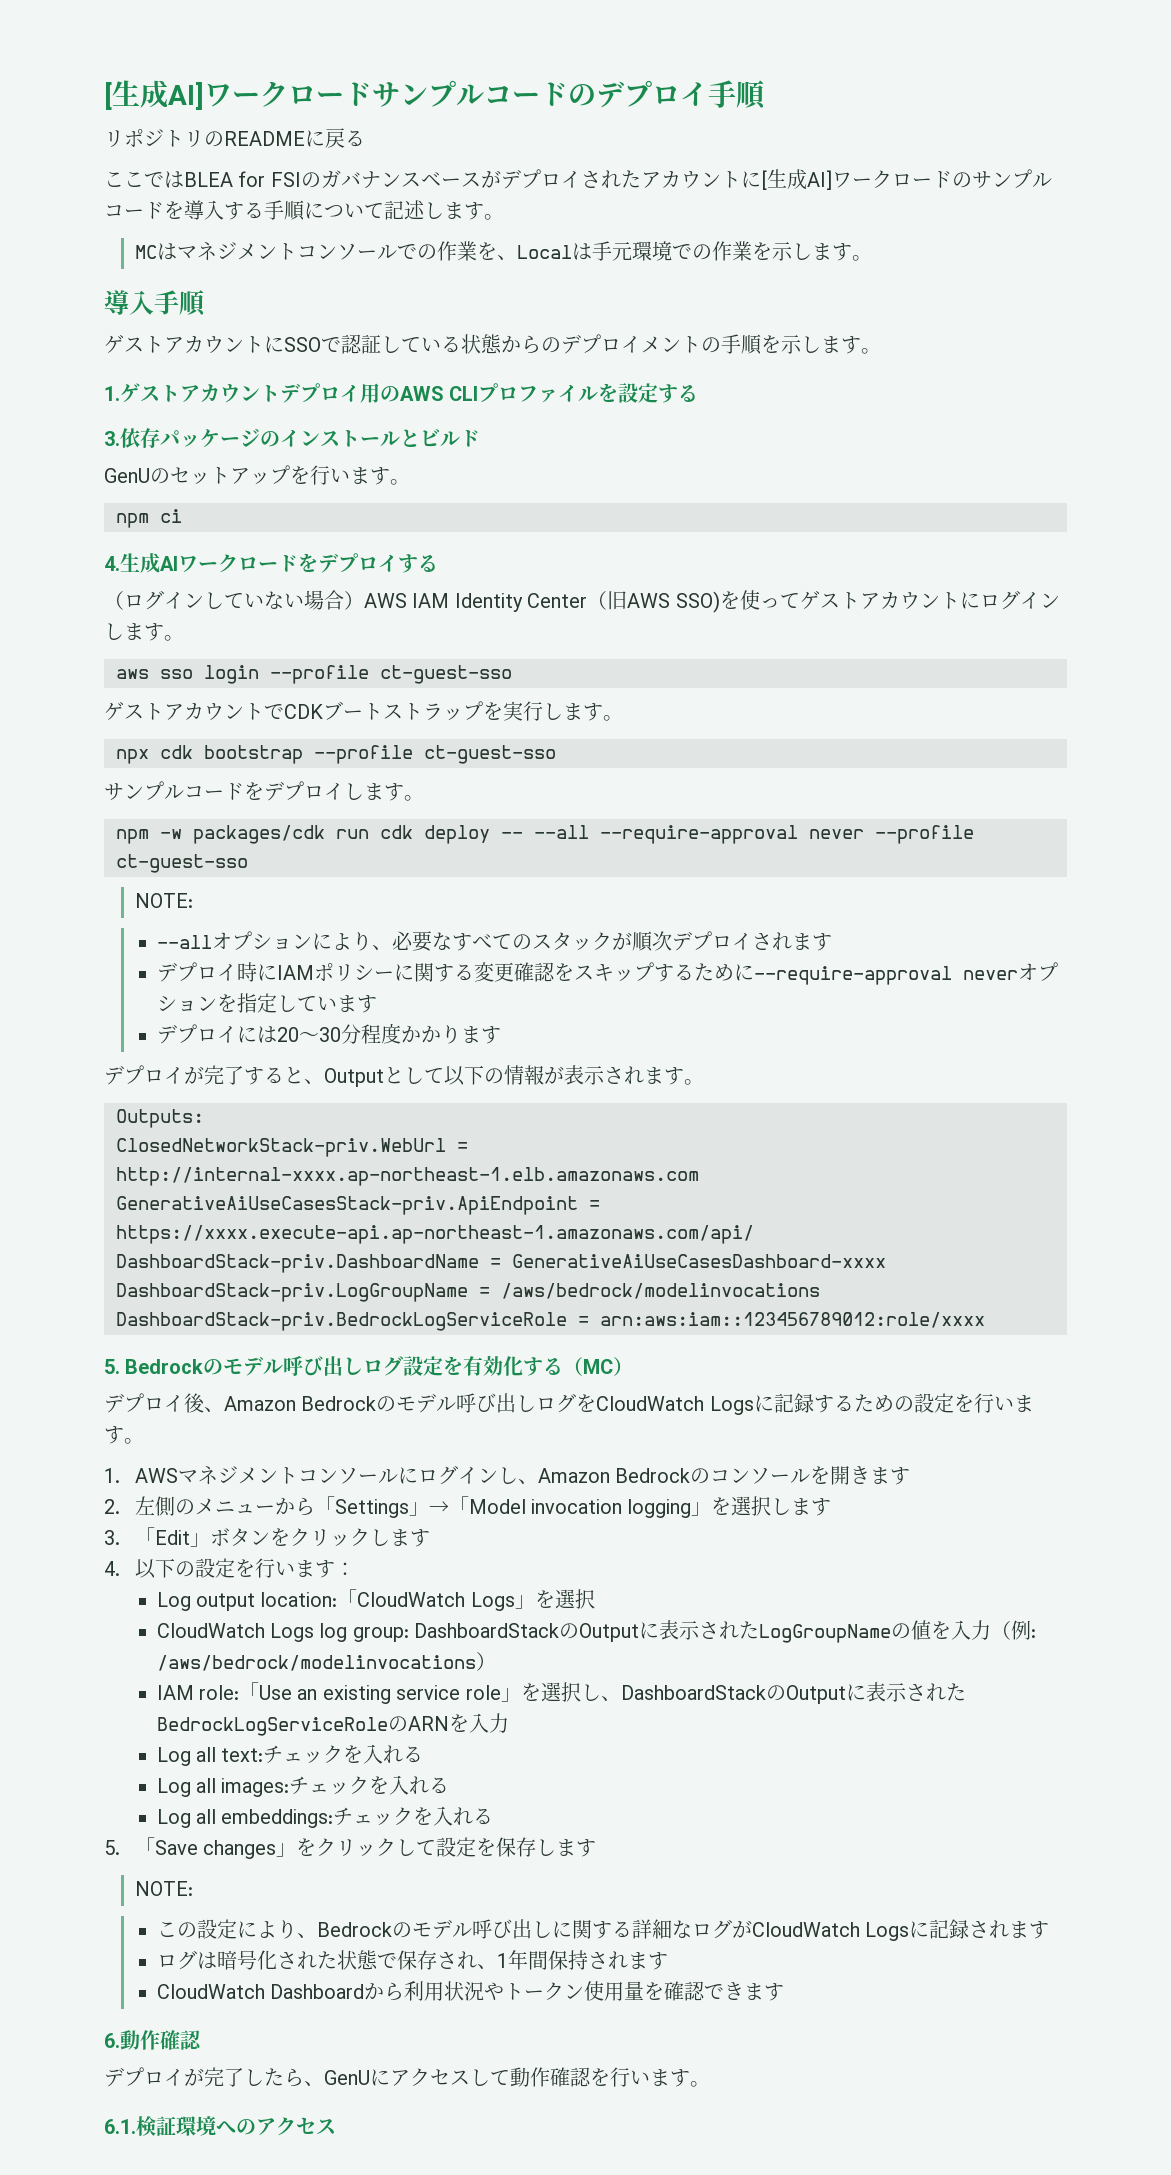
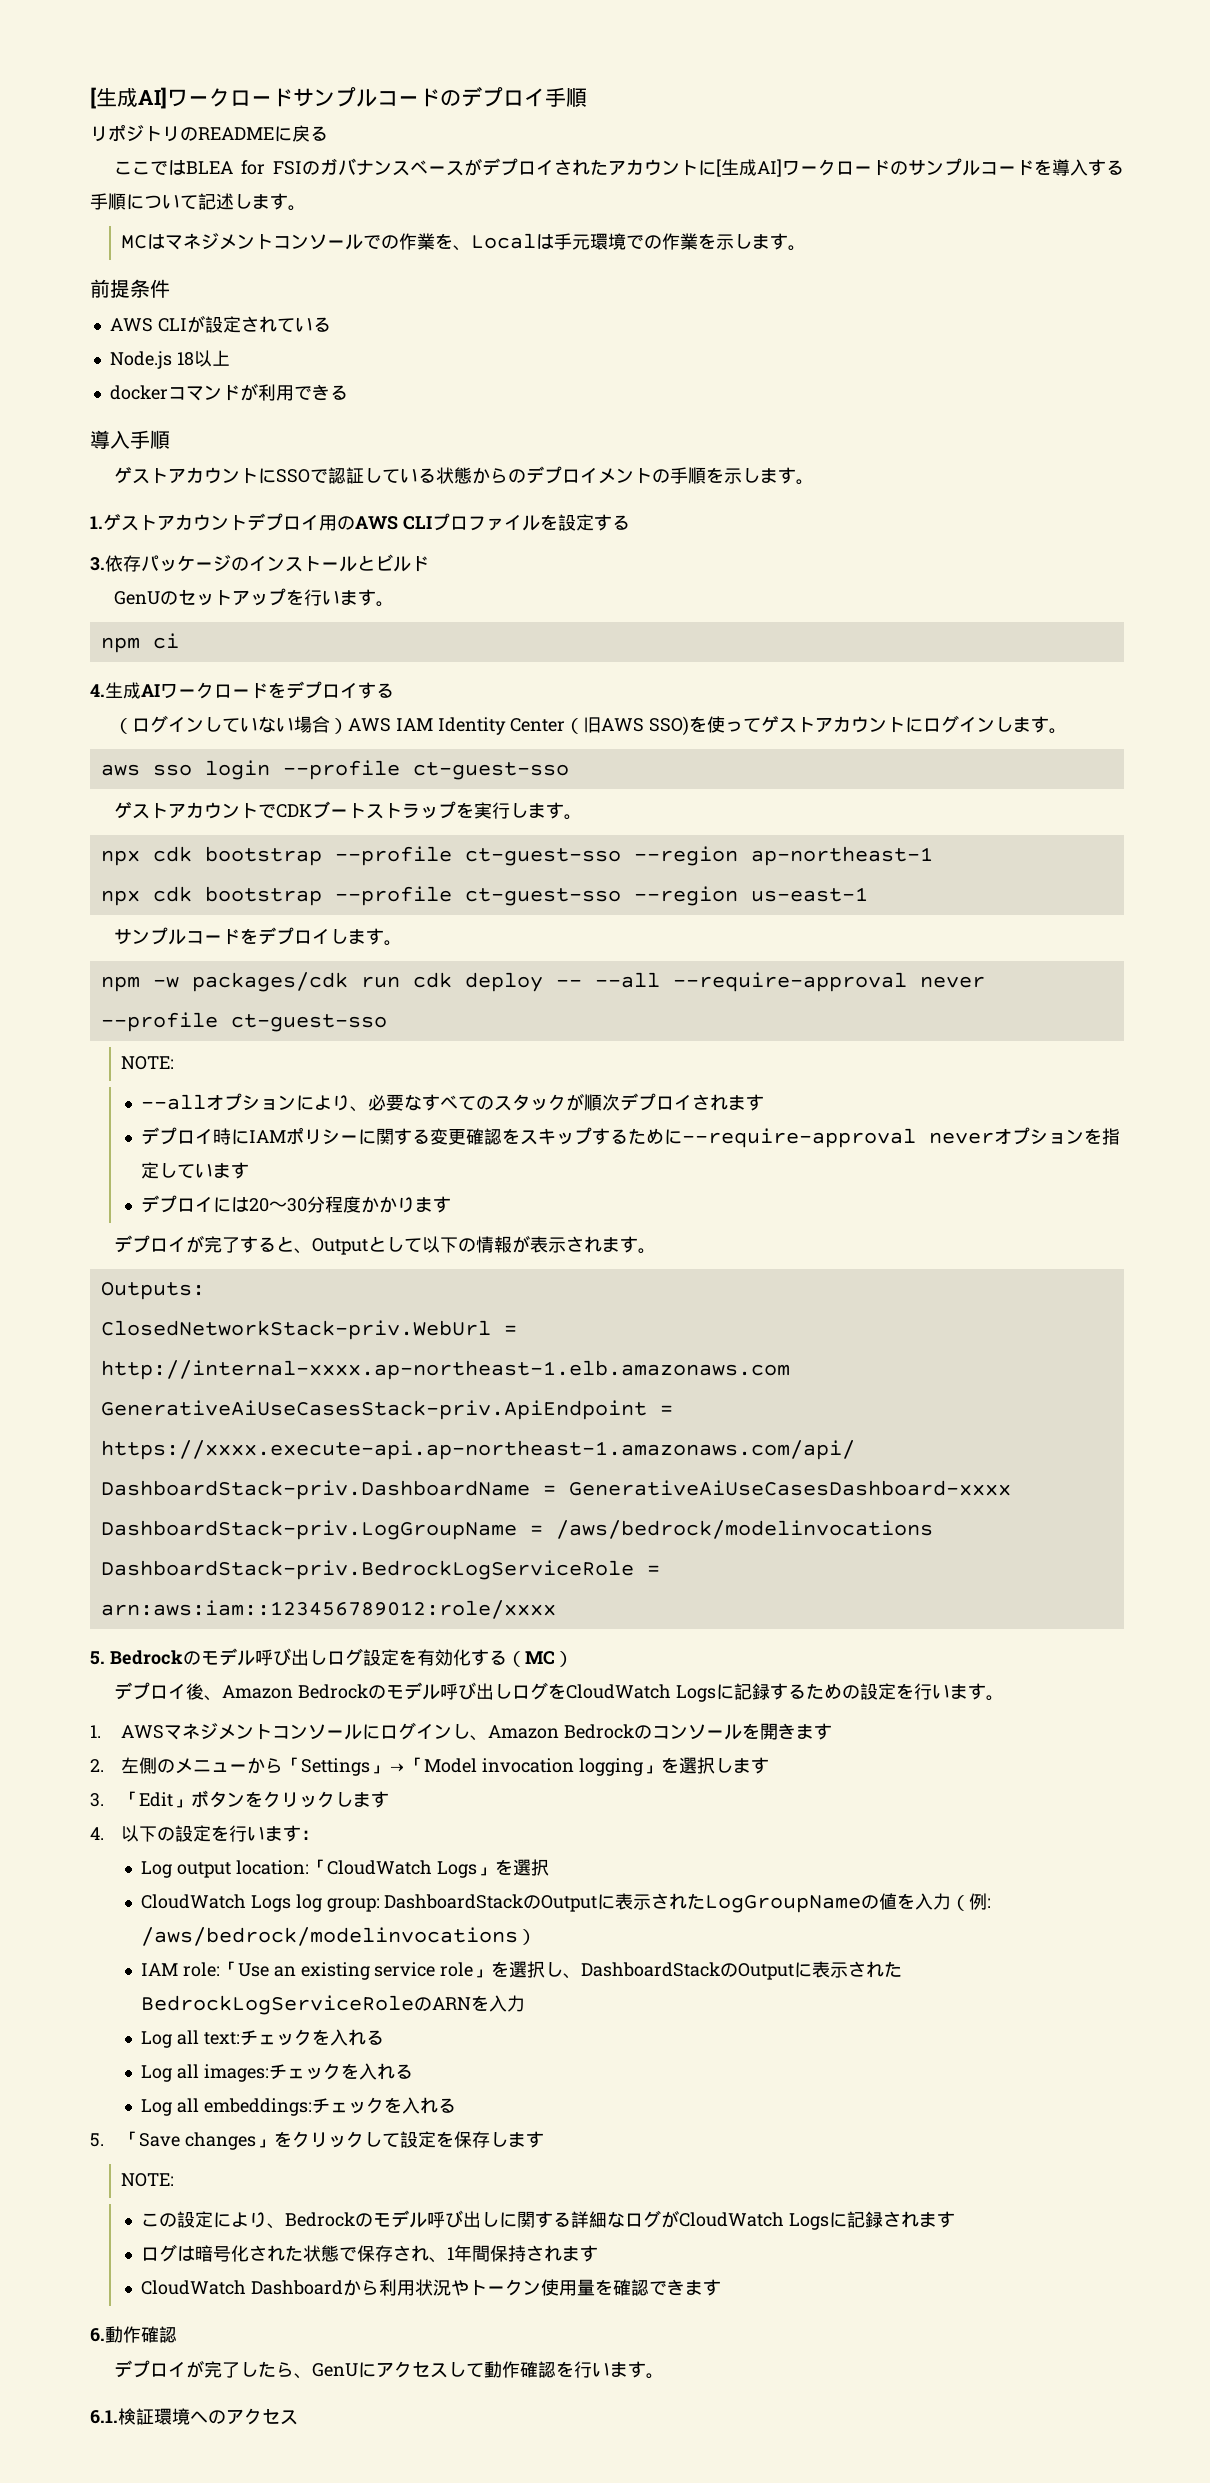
+ 前提条件
+ AWS CLIが設定されている
+ Node.js 18以上
+ dockerコマンドが利用できる
- npx cdk bootstrap --profile ct-guest-sso
+ npx cdk bootstrap --profile ct-guest-sso --region ap-northeast-1
+ npx cdk bootstrap --profile ct-guest-sso --region us-east-1

